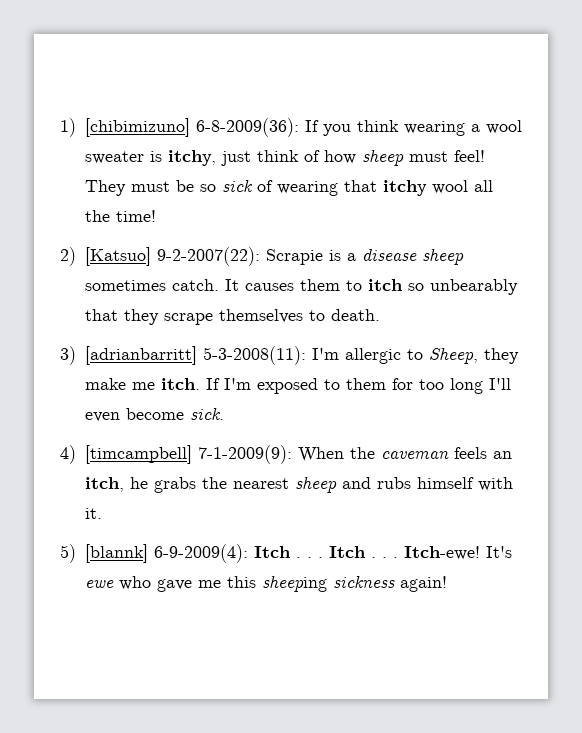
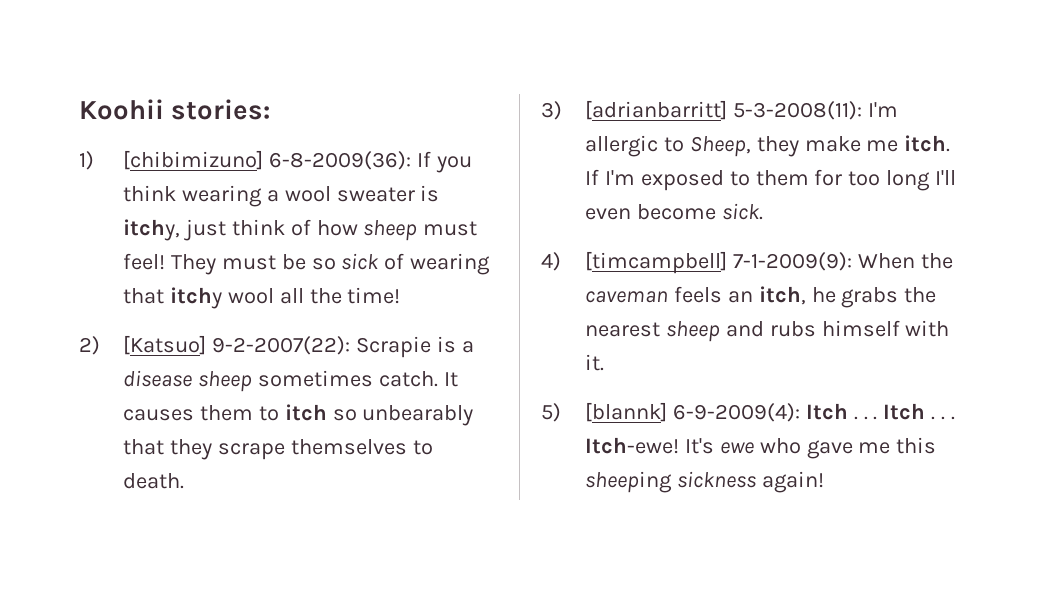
+ Koohii stories:

